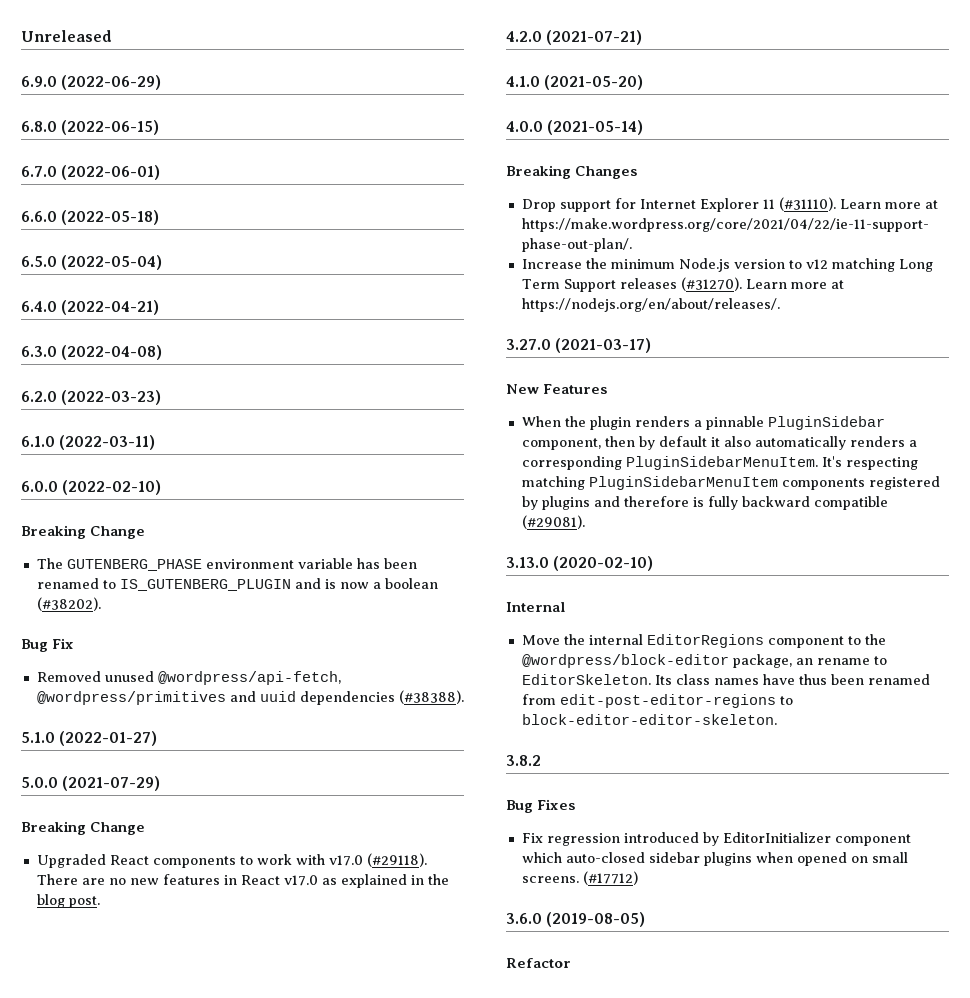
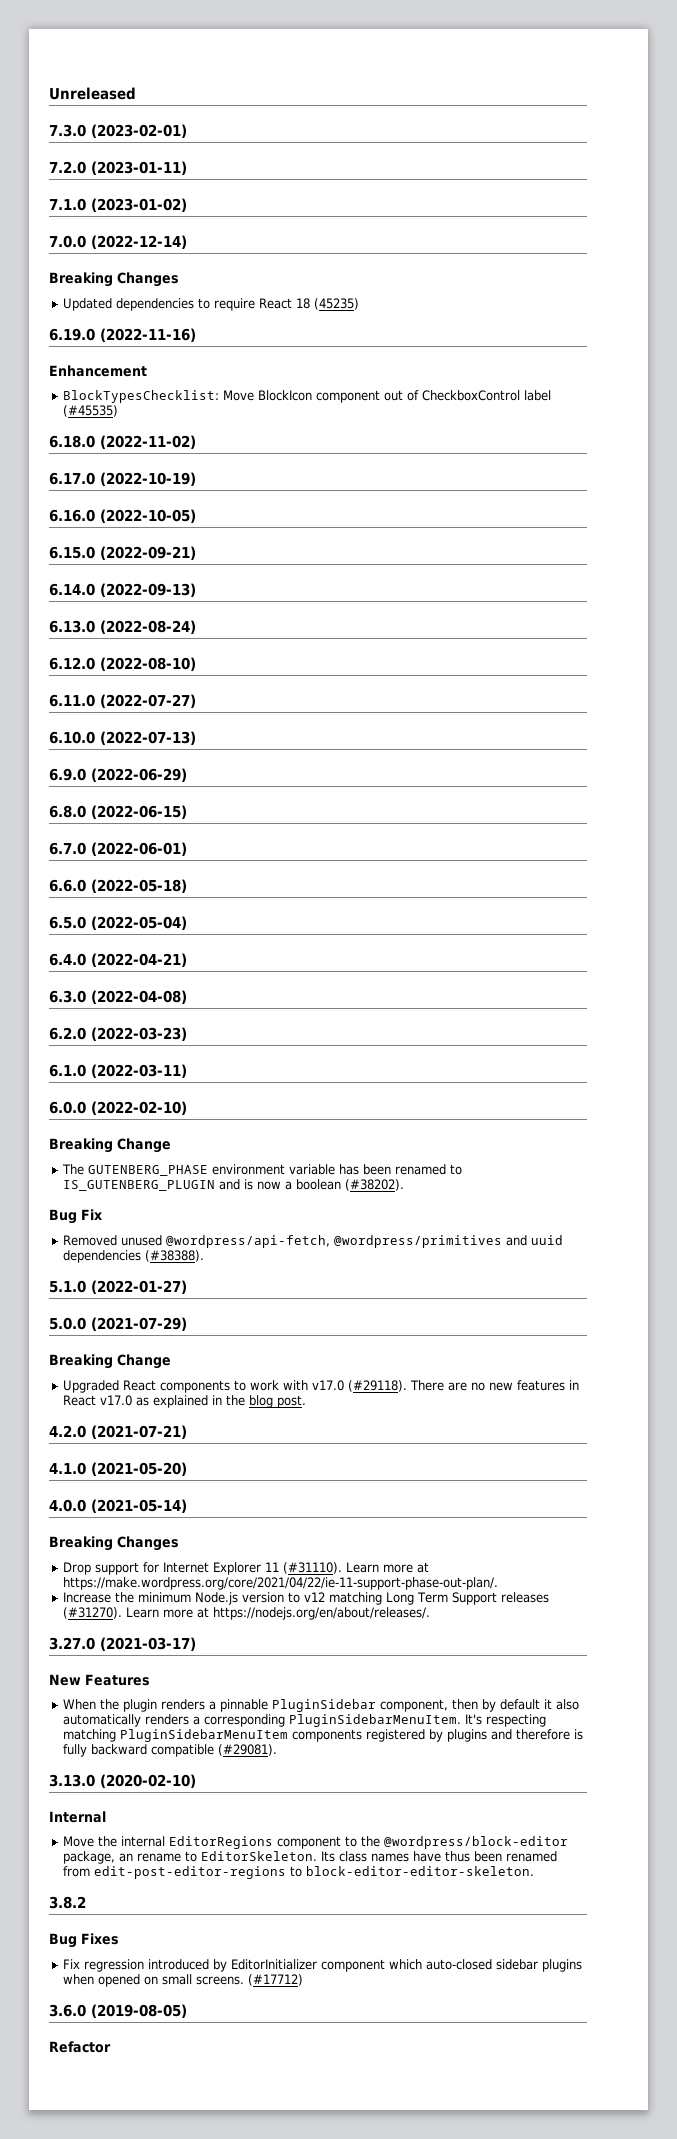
+ 7.3.0 (2023-02-01)
+ 7.2.0 (2023-01-11)
+ 7.1.0 (2023-01-02)
+ 7.0.0 (2022-12-14)
+ Breaking Changes
+ Updated dependencies to require React 18 (45235)
+ 6.19.0 (2022-11-16)
+ Enhancement
+ BlockTypesChecklist: Move BlockIcon component out of CheckboxControl label (#45535)
+ 6.18.0 (2022-11-02)
+ 6.17.0 (2022-10-19)
+ 6.16.0 (2022-10-05)
+ 6.15.0 (2022-09-21)
+ 6.14.0 (2022-09-13)
+ 6.13.0 (2022-08-24)
+ 6.12.0 (2022-08-10)
+ 6.11.0 (2022-07-27)
+ 6.10.0 (2022-07-13)

